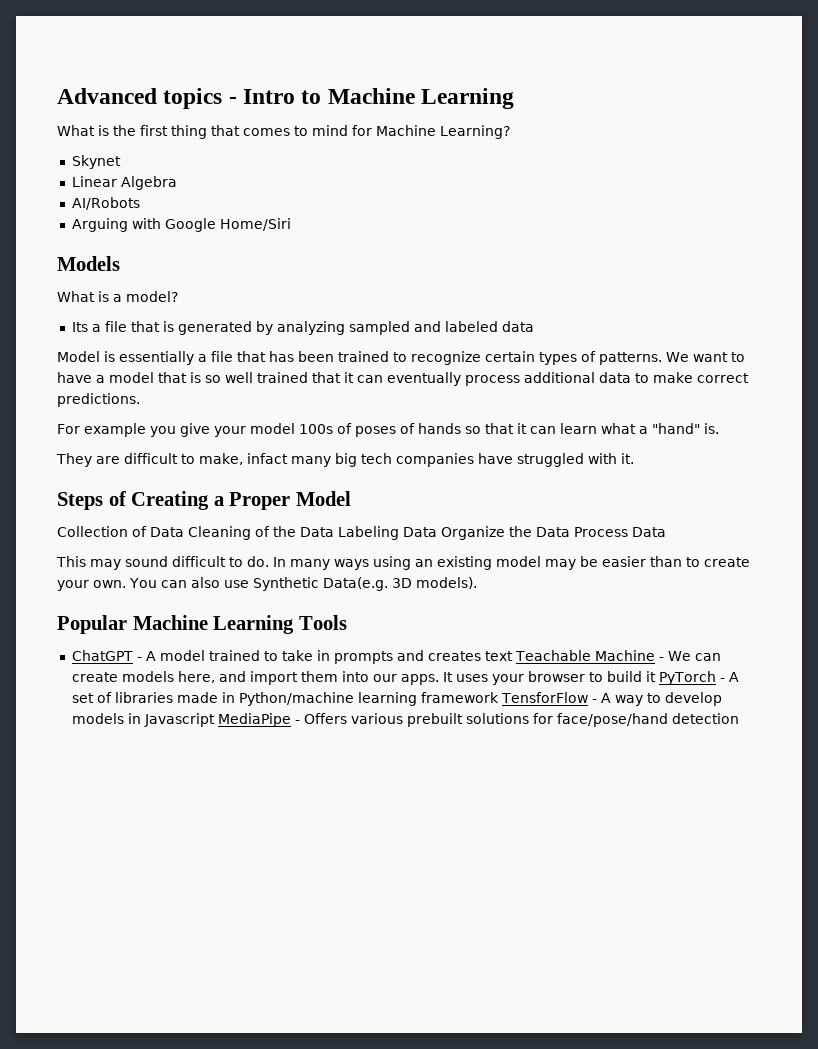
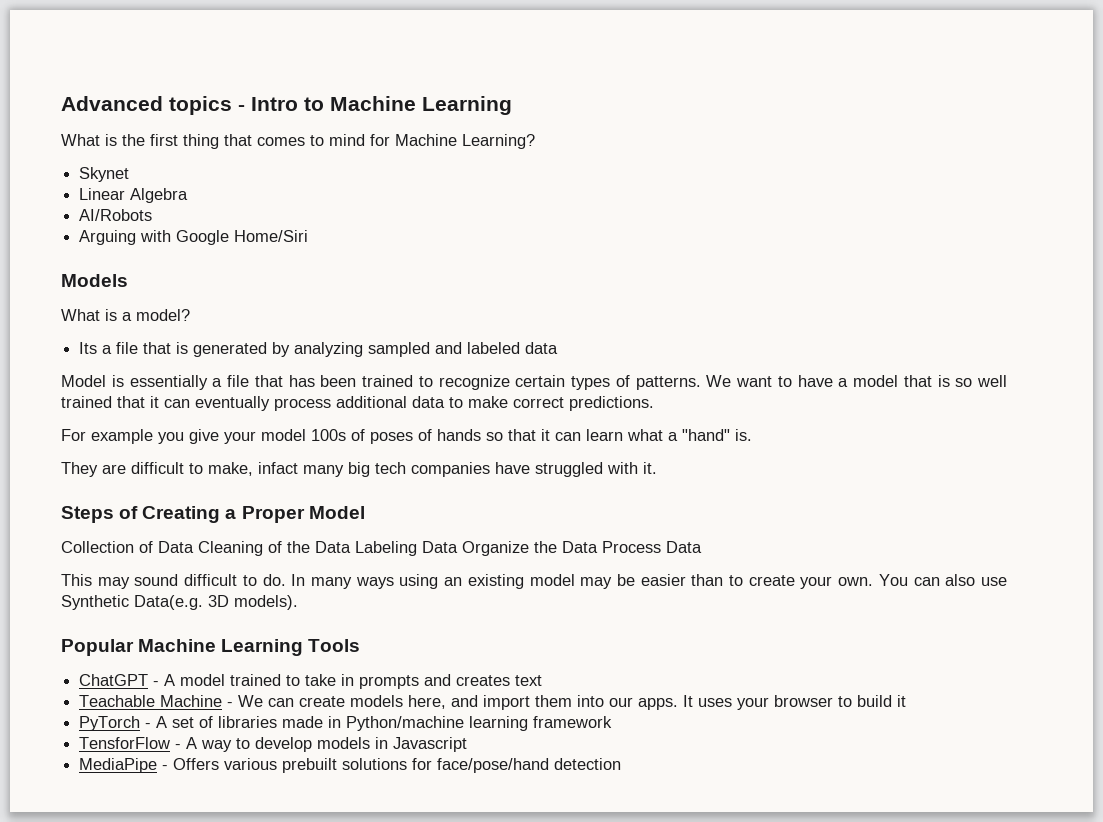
- ChatGPT - A model trained to take in prompts and creates text Teachable Machine - We can create models here, and import them into our apps.
+ ChatGPT - A model trained to take in prompts and creates text
+ Teachable Machine - We can create models here, and import them into our apps.
- It uses your browser to build it PyTorch - A set of libraries made in Python/machine learning framework TensforFlow - A way to develop models in Javascript MediaPipe - Offers various prebuilt solutions for face/pose/hand detection
+ It uses your browser to build it
+ PyTorch - A set of libraries made in Python/machine learning framework
+ TensforFlow - A way to develop models in Javascript
+ MediaPipe - Offers various prebuilt solutions for face/pose/hand detection

